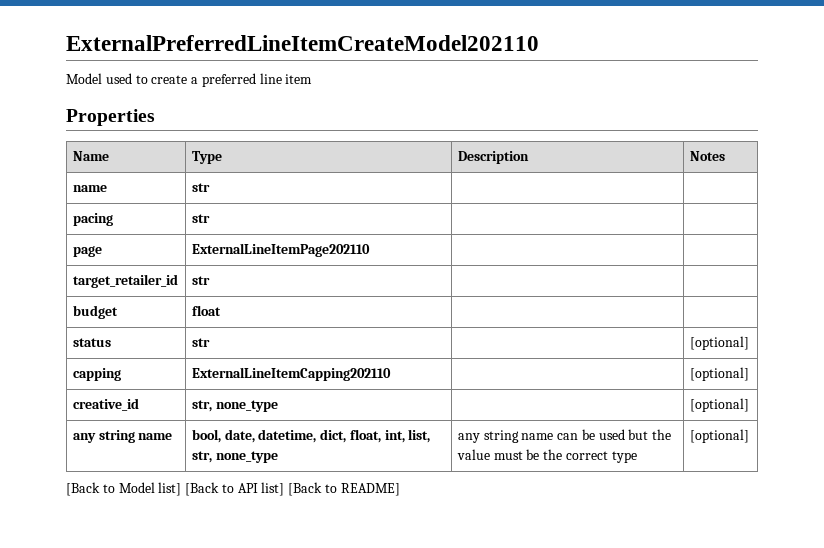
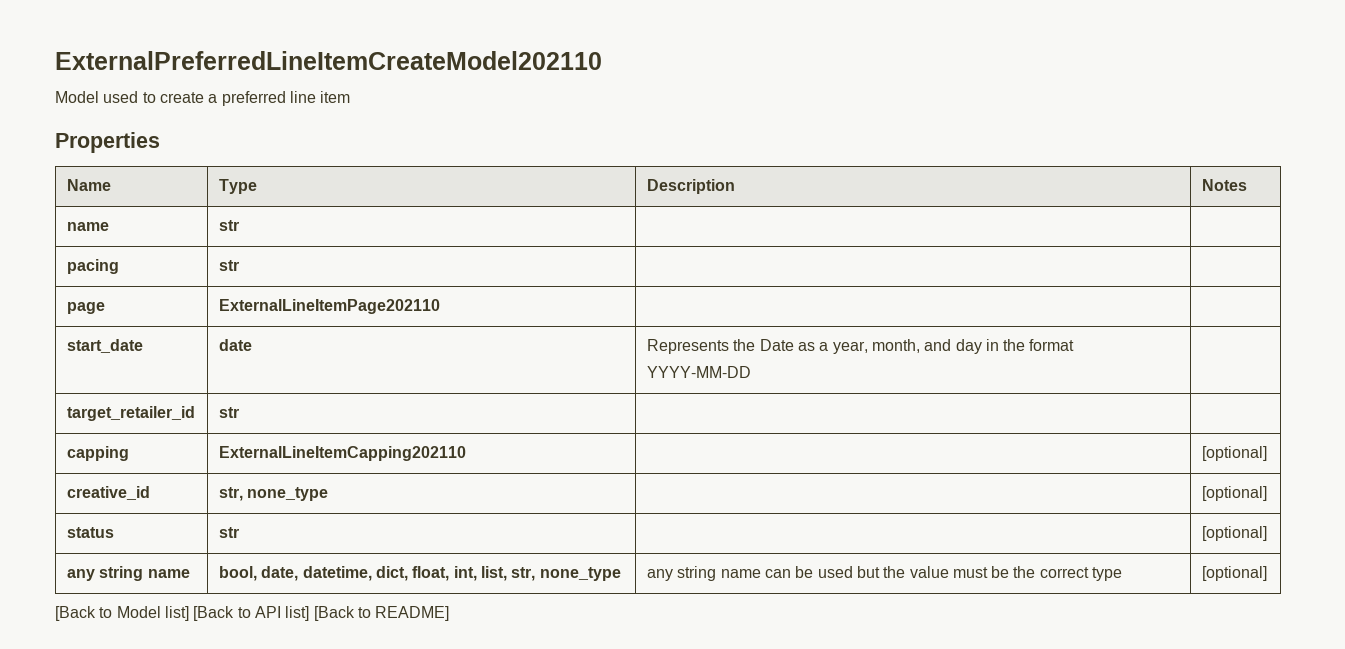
+ start_date | date | Represents the Date as a year, month, and day in the format YYYY-MM-DD |
  target_retailer_id | str | |
- budget | float | |
- status | str | | [optional]
+ status | str | | [optional]

